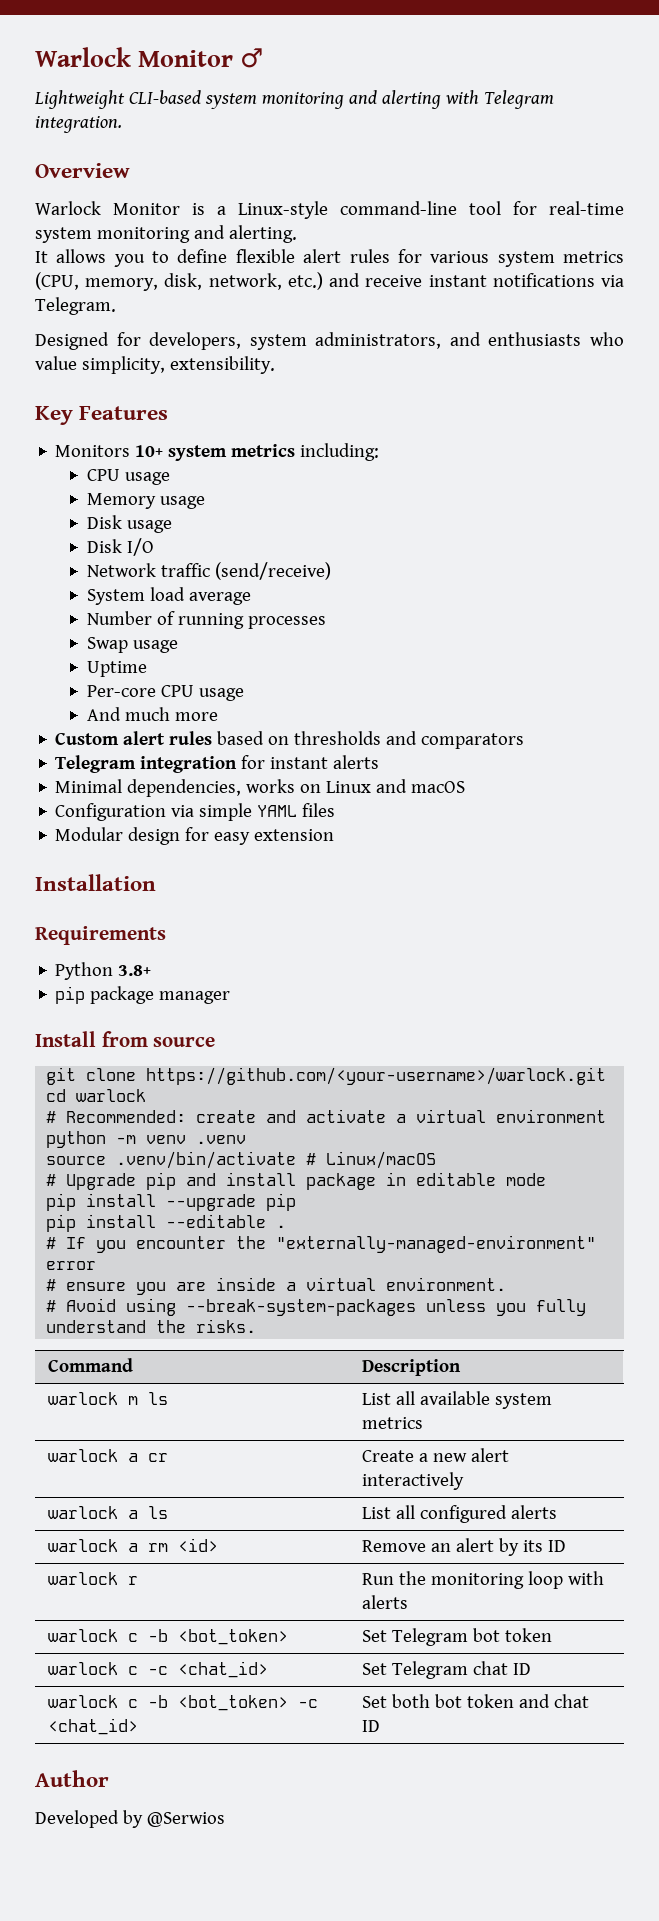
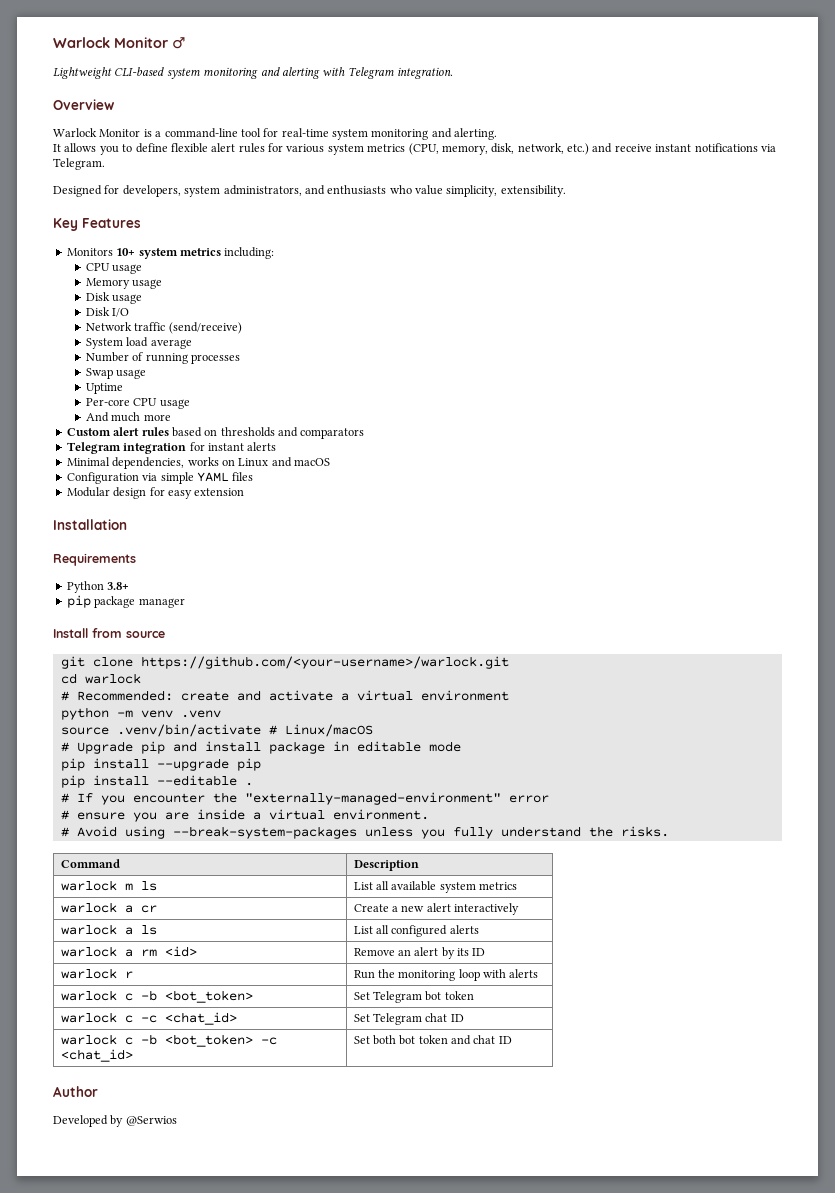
- Warlock Monitor is a Linux-style command-line tool for real-time system monitoring and alerting.
+ Warlock Monitor is a command-line tool for real-time system monitoring and alerting.

